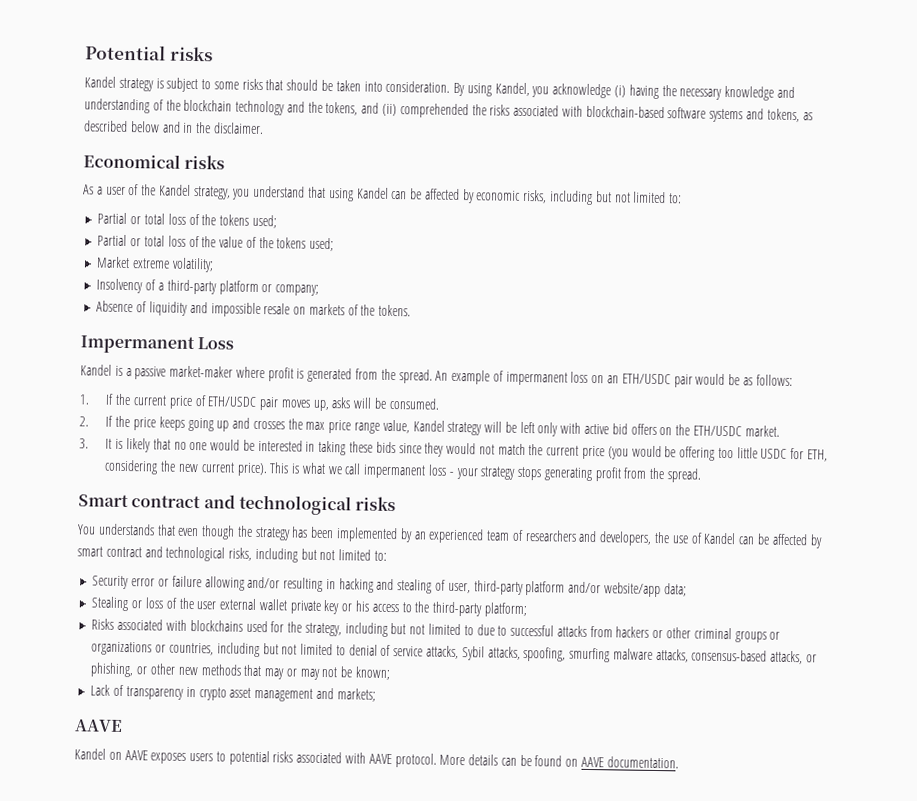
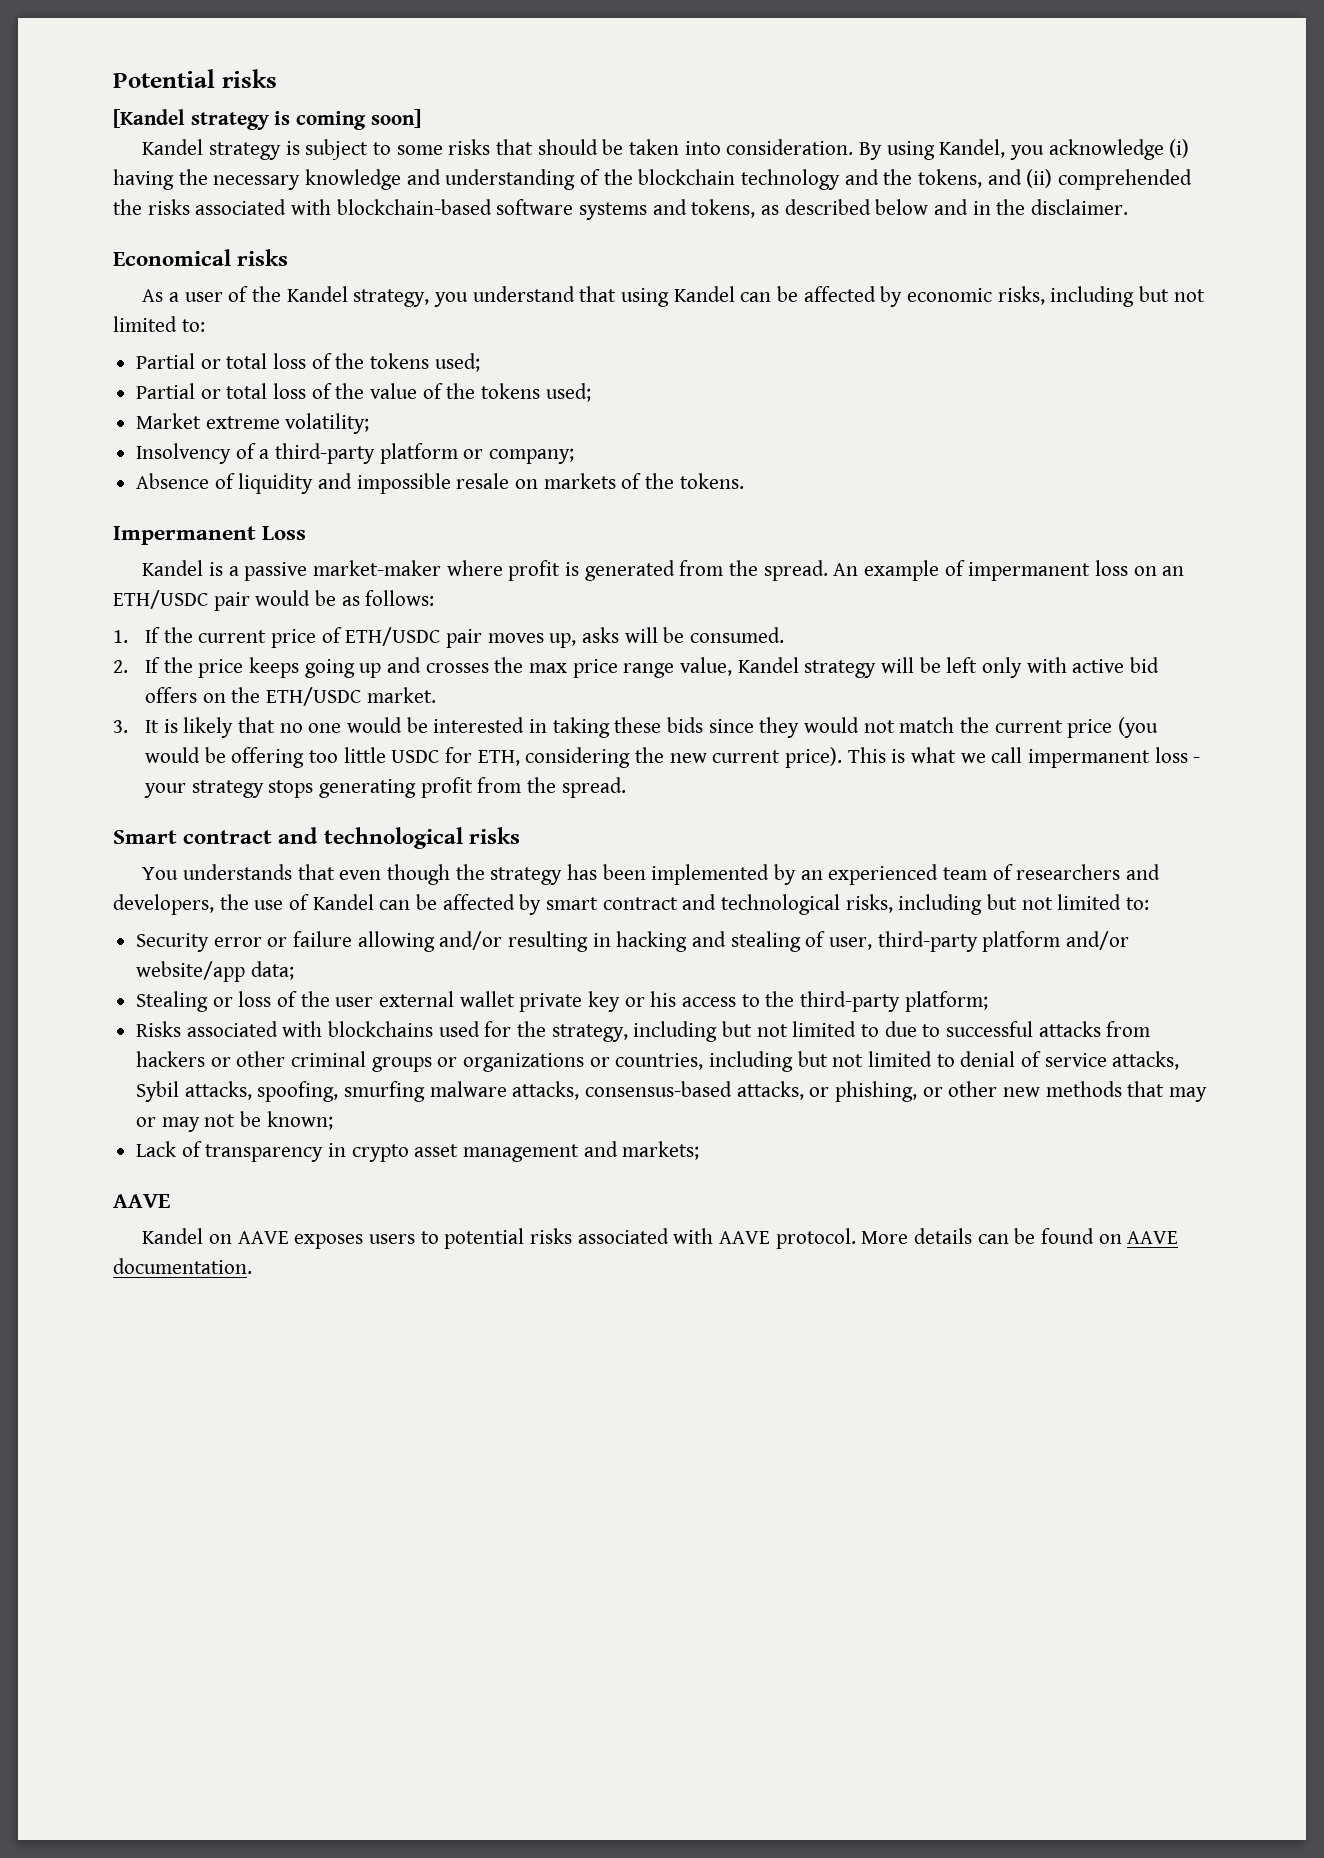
+ [Kandel strategy is coming soon]

